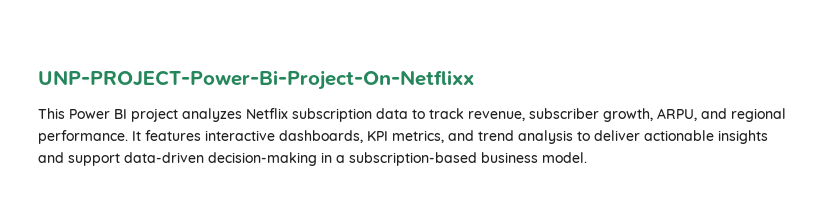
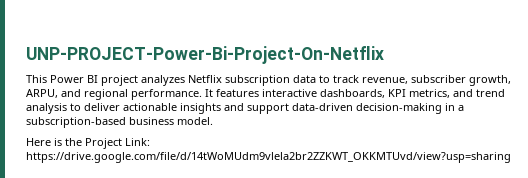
- UNP-PROJECT-Power-Bi-Project-On-Netflixx
+ UNP-PROJECT-Power-Bi-Project-On-Netflix
+ Here is the Project Link: https://drive.google.com/file/d/14tWoMUdm9vlela2br2ZZKWT_OKKMTUvd/view?usp=sharing

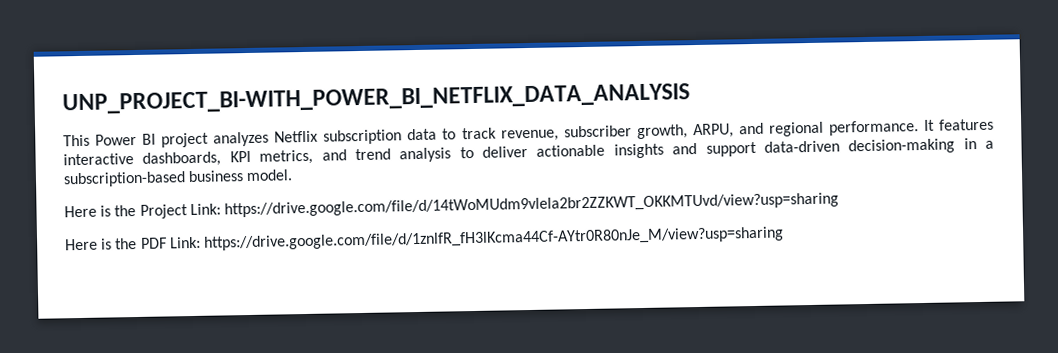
- UNP-PROJECT-Power-Bi-Project-On-Netflix
+ UNP_PROJECT_BI-WITH_POWER_BI_NETFLIX_DATA_ANALYSIS
+ Here is the PDF Link: https://drive.google.com/file/d/1znlfR_fH3lKcma44Cf-AYtr0R80nJe_M/view?usp=sharing

